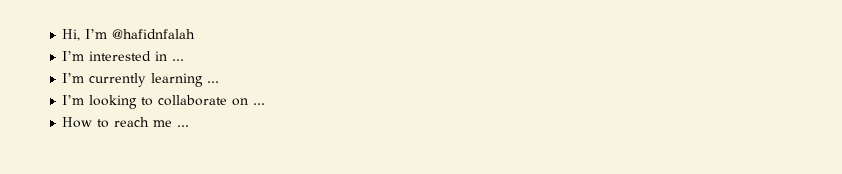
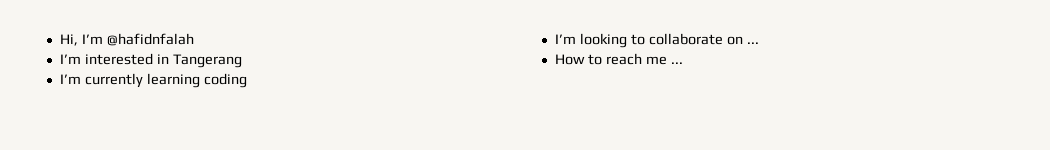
- I’m interested in ...
+ I’m interested in Tangerang
- I’m currently learning ...
+ I’m currently learning coding

